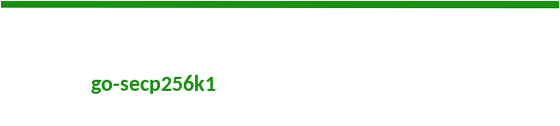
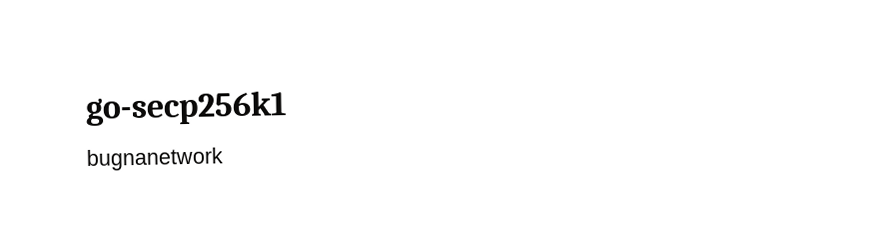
+ bugnanetwork

